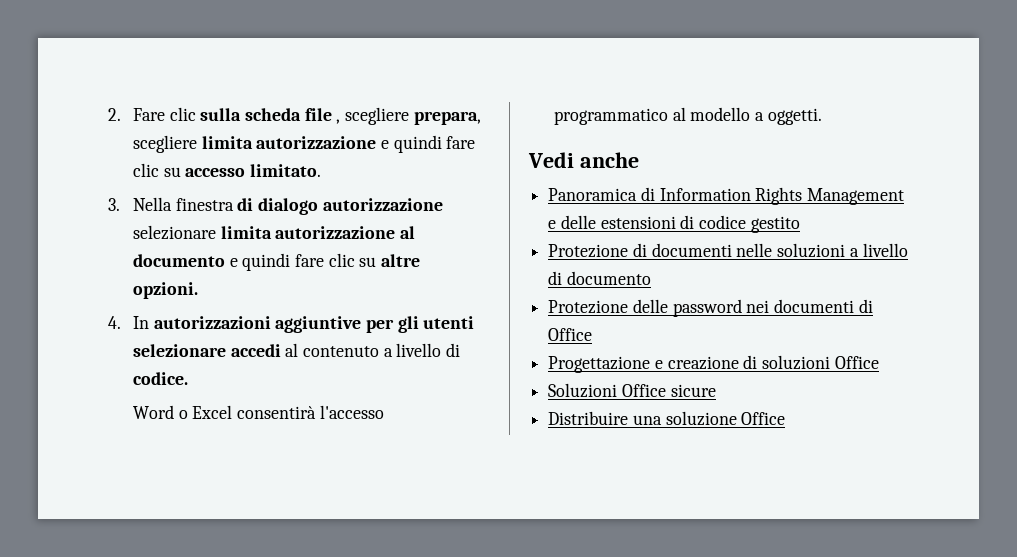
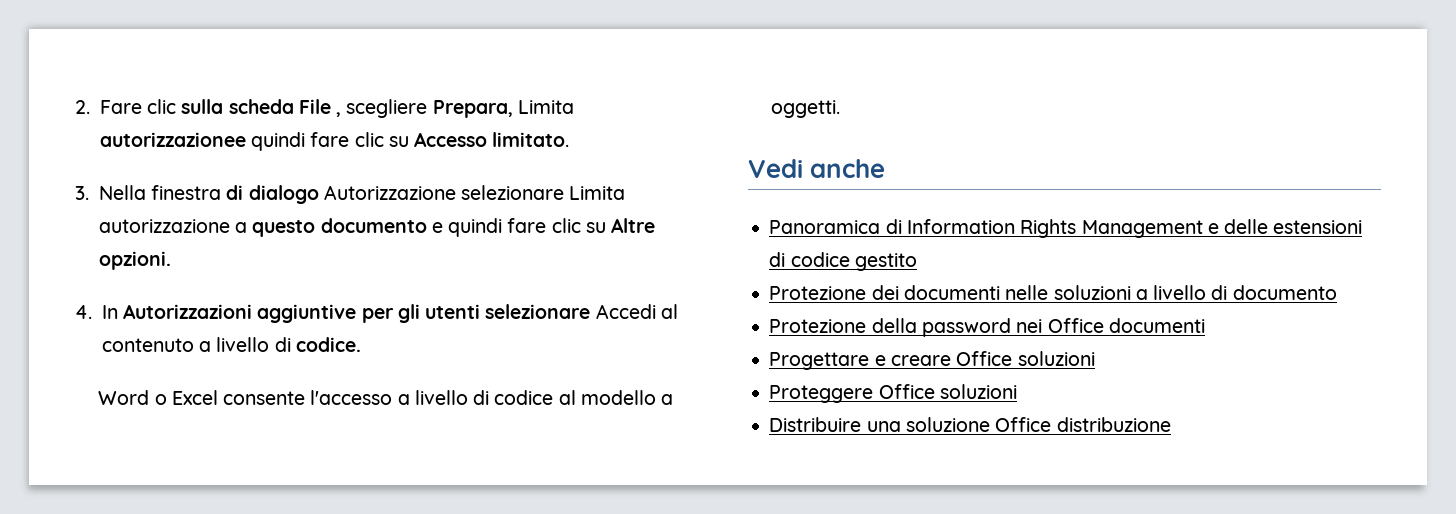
- 2. Fare clic sulla scheda file , scegliere prepara, scegliere limita autorizzazione e quindi fare clic su accesso limitato.
+ 2. Fare clic sulla scheda File , scegliere Prepara, Limita autorizzazionee quindi fare clic su Accesso limitato.
- 3. Nella finestra di dialogo autorizzazione selezionare limita autorizzazione al documento e quindi fare clic su altre opzioni.
+ 3. Nella finestra di dialogo Autorizzazione selezionare Limita autorizzazione a questo documento e quindi fare clic su Altre opzioni.
- 4. In autorizzazioni aggiuntive per gli utenti selezionare accedi al contenuto a livello di codice.
+ 4. In Autorizzazioni aggiuntive per gli utenti selezionare Accedi al contenuto a livello di codice.
- Word o Excel consentirà l'accesso programmatico al modello a oggetti.
+ Word o Excel consente l'accesso a livello di codice al modello a oggetti.
- Protezione di documenti nelle soluzioni a livello di documento
+ Protezione dei documenti nelle soluzioni a livello di documento
- Protezione delle password nei documenti di Office
- Progettazione e creazione di soluzioni Office
- Soluzioni Office sicure
+ Protezione della password nei Office documenti
+ Progettare e creare Office soluzioni
+ Proteggere Office soluzioni
- Distribuire una soluzione Office
+ Distribuire una soluzione Office distribuzione

